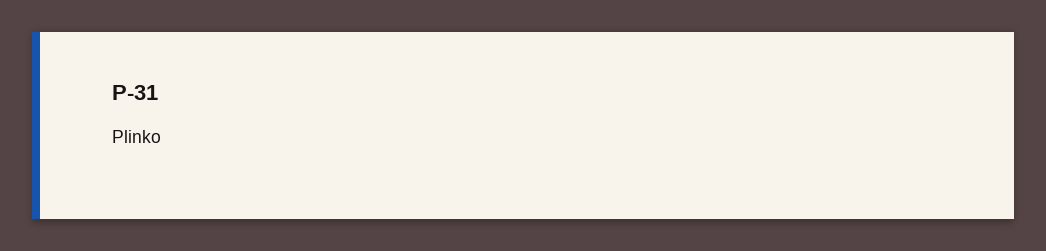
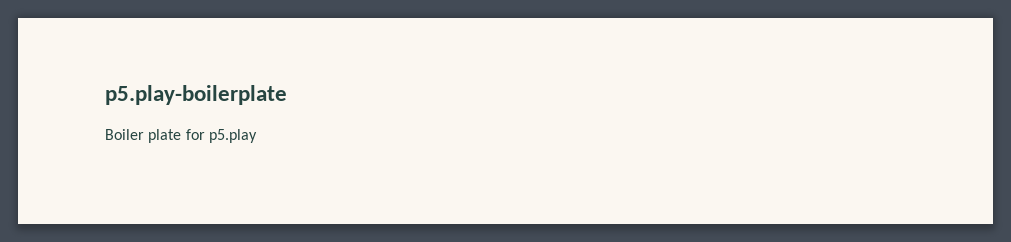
- P-31
- Plinko
+ p5.play-boilerplate
+ Boiler plate for p5.play

